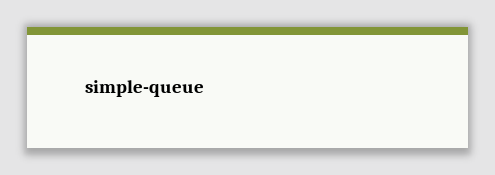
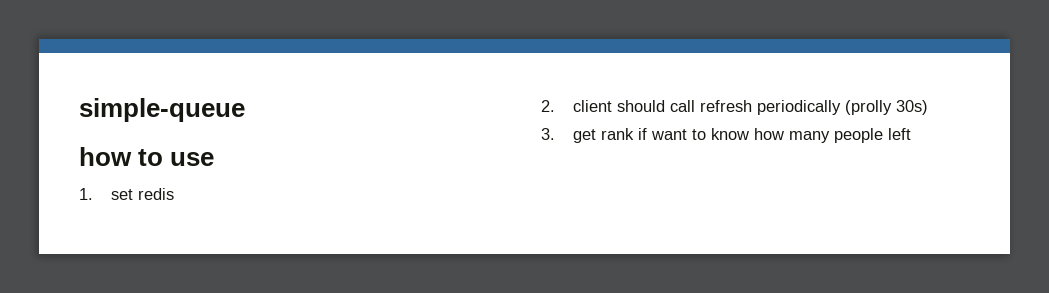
+ how to use
+ 1. set redis
+ 2. client should call refresh periodically (prolly 30s)
+ 3. get rank if want to know how many people left

